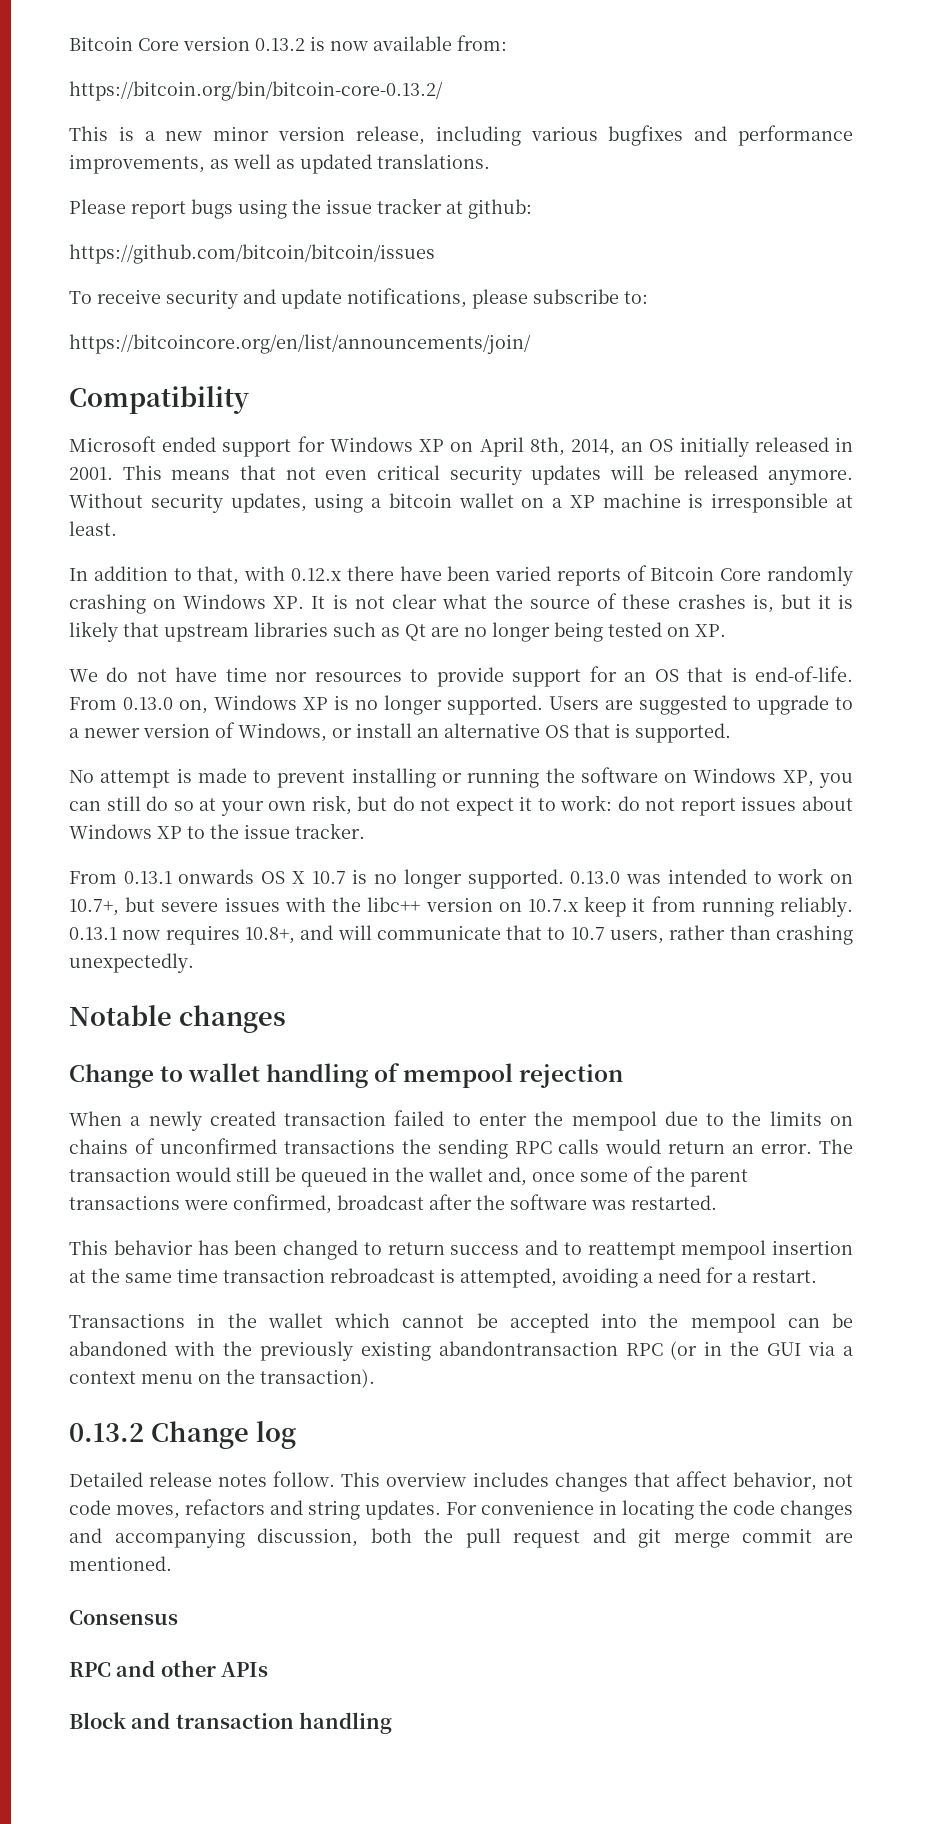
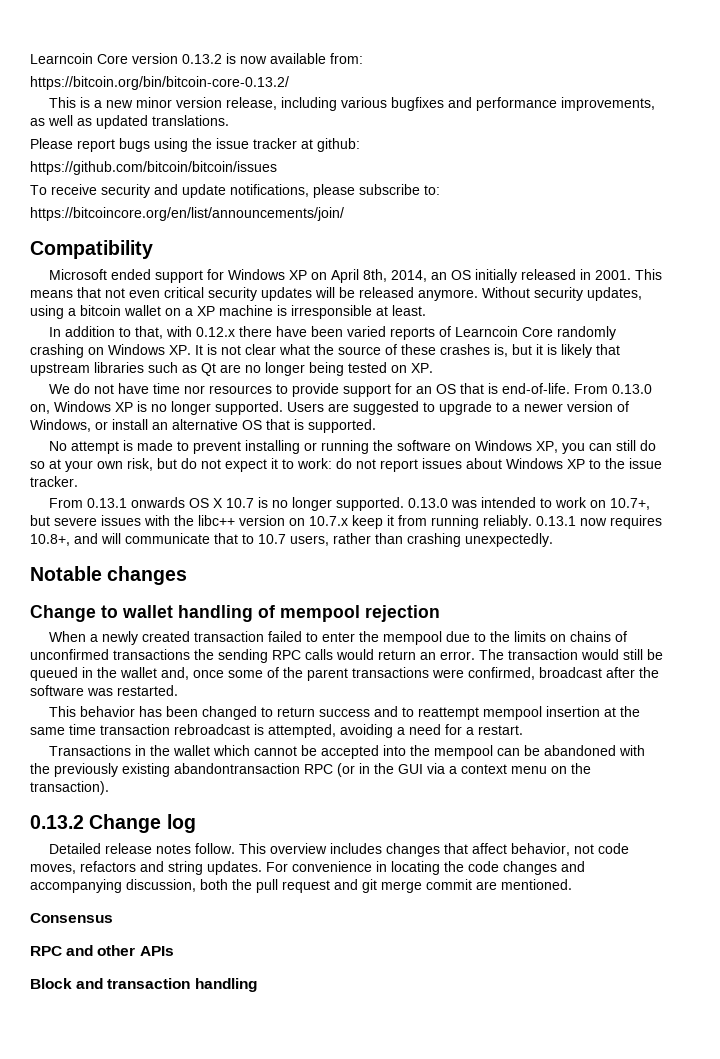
- Bitcoin Core version 0.13.2 is now available from:
+ Learncoin Core version 0.13.2 is now available from:
- In addition to that, with 0.12.x there have been varied reports of Bitcoin Core randomly crashing on Windows XP. It is not clear what the source of these crashes is, but it is likely that upstream libraries such as Qt are no longer being tested on XP.
+ In addition to that, with 0.12.x there have been varied reports of Learncoin Core randomly crashing on Windows XP. It is not clear what the source of these crashes is, but it is likely that upstream libraries such as Qt are no longer being tested on XP.

